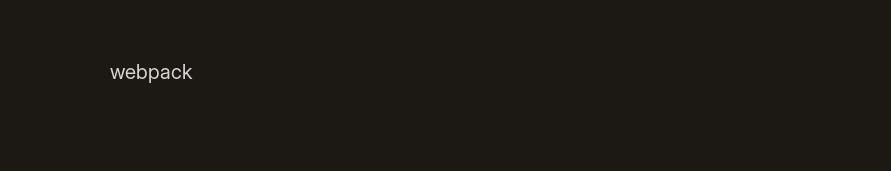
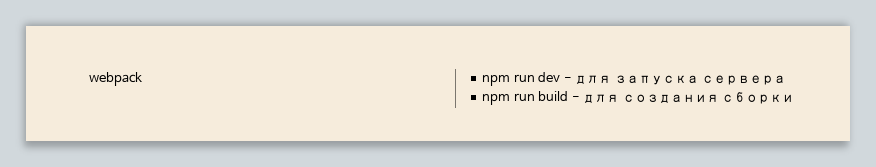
+ npm run dev - для запуска сервера
+ npm run build - для создания сборки

